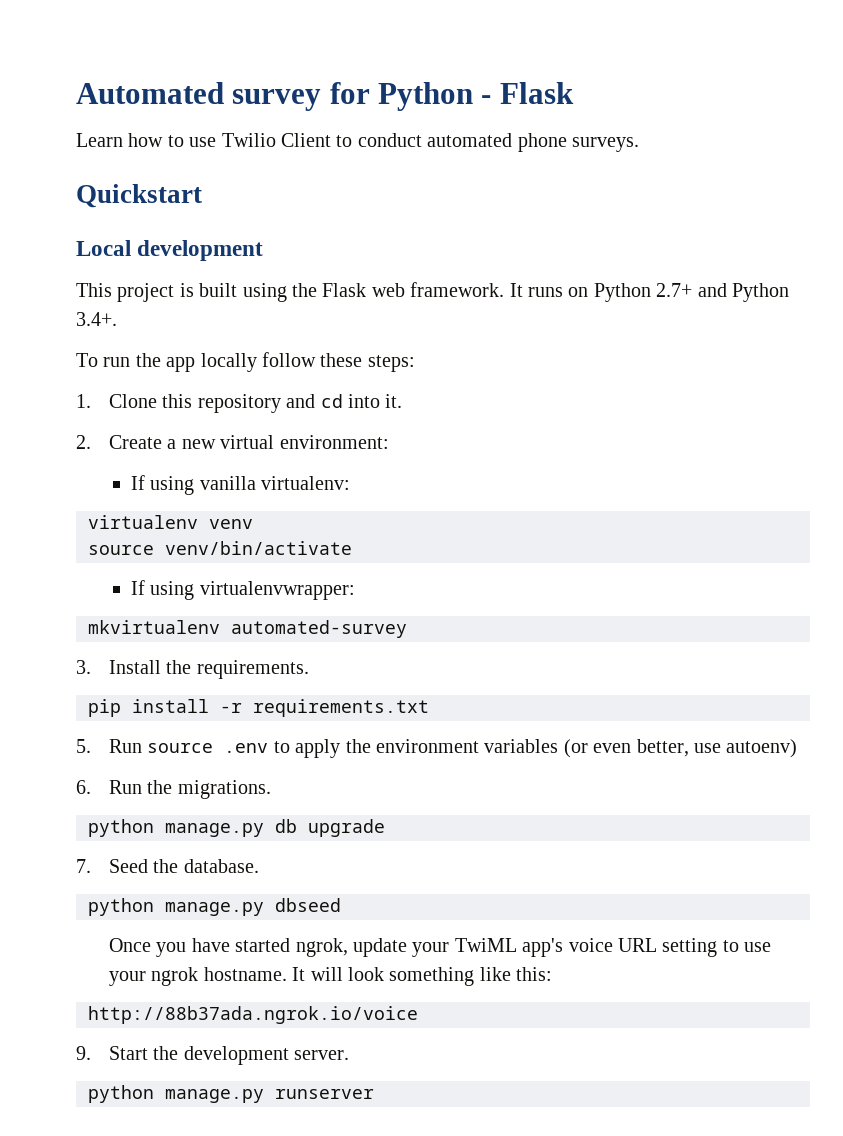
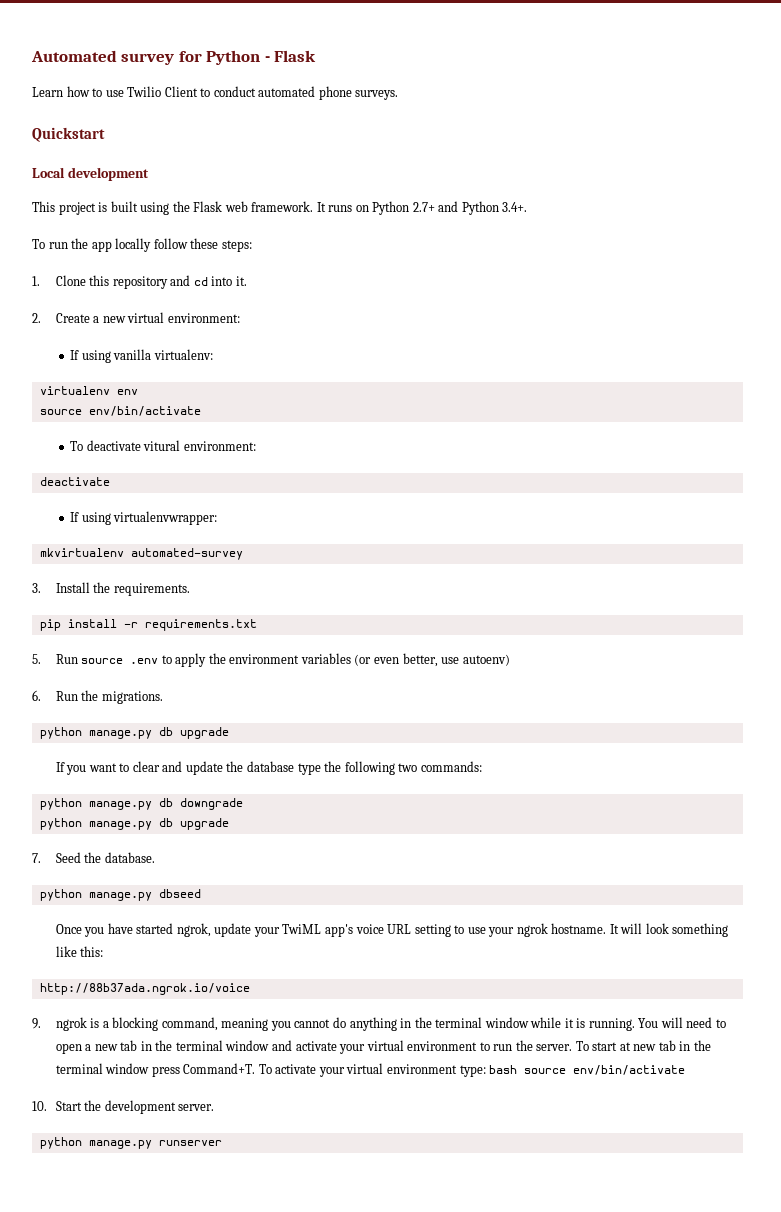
- virtualenv venv
- source venv/bin/activate
+ virtualenv env
+ source env/bin/activate
+ To deactivate vitural environment:
+ deactivate
+ If you want to clear and update the database type the following two commands:
+ python manage.py db downgrade
+ python manage.py db upgrade
- 9. Start the development server.
+ 9. ngrok is a blocking command, meaning you cannot do anything in the terminal window while it is running. You will need to open a new tab in the terminal window and activate your virtual environment to run the server. To start at new tab in the terminal window press Command+T. To activate your virtual environment type: bash source env/bin/activate
+ 10. Start the development server.

